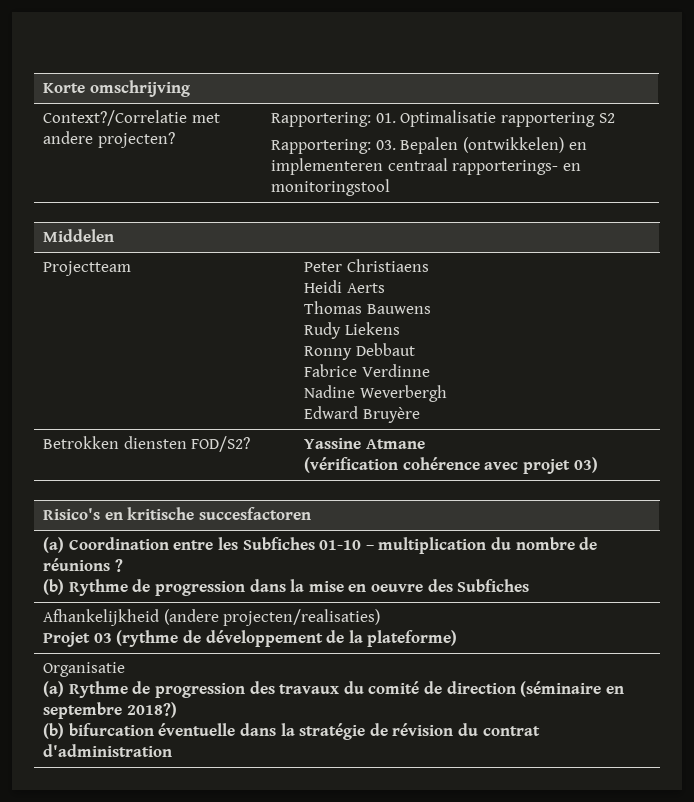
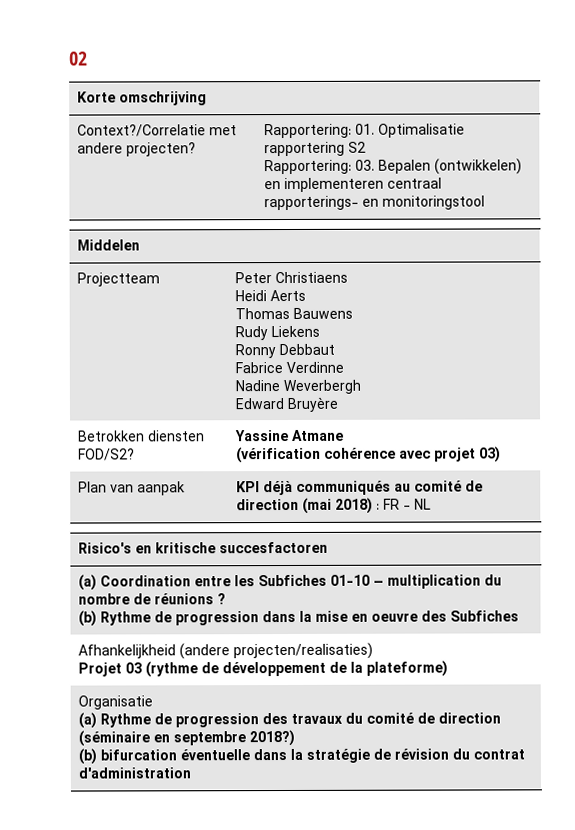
+ 02
+ Plan van aanpak | KPI déjà communiqués au comité de direction (mai 2018) : FR - NL

